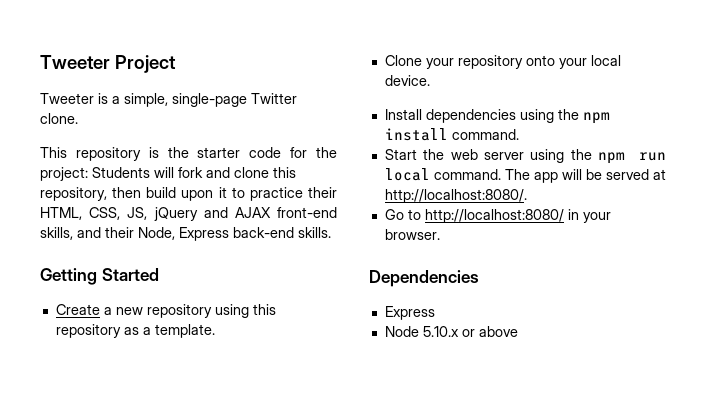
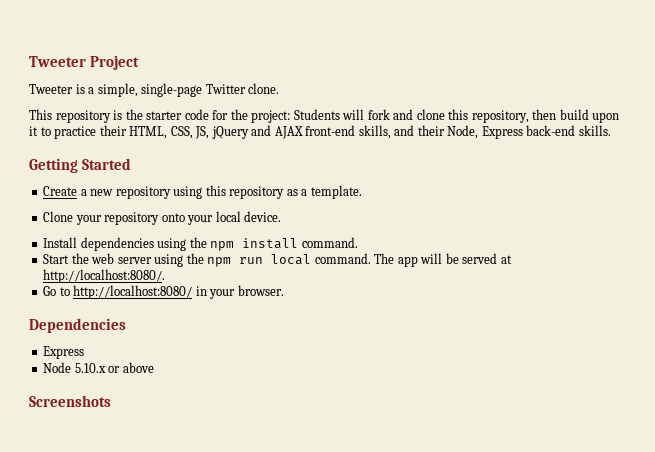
+ Screenshots

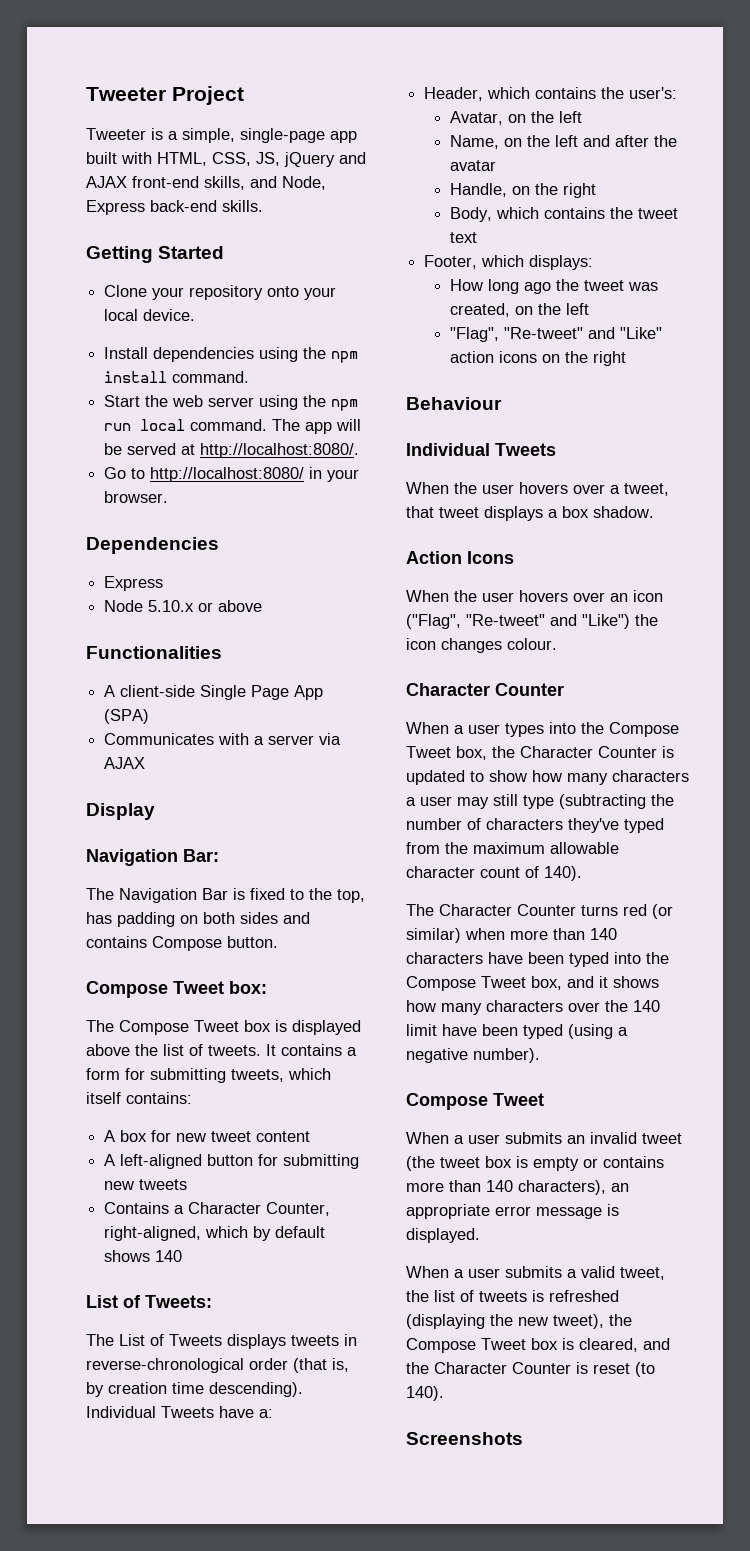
- Tweeter is a simple, single-page Twitter clone.
- This repository is the starter code for the project: Students will fork and clone this repository, then build upon it to practice their HTML, CSS, JS, jQuery and AJAX front-end skills, and their Node, Express back-end skills.
+ Tweeter is a simple, single-page app built with HTML, CSS, JS, jQuery and AJAX front-end skills, and Node, Express back-end skills.
- Create a new repository using this repository as a template.
+ Functionalities
+ A client-side Single Page App (SPA)
+ Communicates with a server via AJAX
+ Display
+ Navigation Bar:
+ The Navigation Bar is fixed to the top, has padding on both sides and contains Compose button.
+ Compose Tweet box:
+ The Compose Tweet box is displayed above the list of tweets. It contains a form for submitting tweets, which itself contains:
+ A box for new tweet content
+ A left-aligned button for submitting new tweets
+ Contains a Character Counter, right-aligned, which by default shows 140
+ List of Tweets:
+ The List of Tweets displays tweets in reverse-chronological order (that is, by creation time descending). Individual Tweets have a:
+ Header, which contains the user's:
+ Avatar, on the left
+ Name, on the left and after the avatar
+ Handle, on the right
+ Body, which contains the tweet text
+ Footer, which displays:
+ How long ago the tweet was created, on the left
+ "Flag", "Re-tweet" and "Like" action icons on the right
+ Behaviour
+ Individual Tweets
+ When the user hovers over a tweet, that tweet displays a box shadow.
+ Action Icons
+ When the user hovers over an icon ("Flag", "Re-tweet" and "Like") the icon changes colour.
+ Character Counter
+ When a user types into the Compose Tweet box, the Character Counter is updated to show how many characters a user may still type (subtracting the number of characters they've typed from the maximum allowable character count of 140).
+ The Character Counter turns red (or similar) when more than 140 characters have been typed into the Compose Tweet box, and it shows how many characters over the 140 limit have been typed (using a negative number).
+ Compose Tweet
+ When a user submits an invalid tweet (the tweet box is empty or contains more than 140 characters), an appropriate error message is displayed.
+ When a user submits a valid tweet, the list of tweets is refreshed (displaying the new tweet), the Compose Tweet box is cleared, and the Character Counter is reset (to 140).

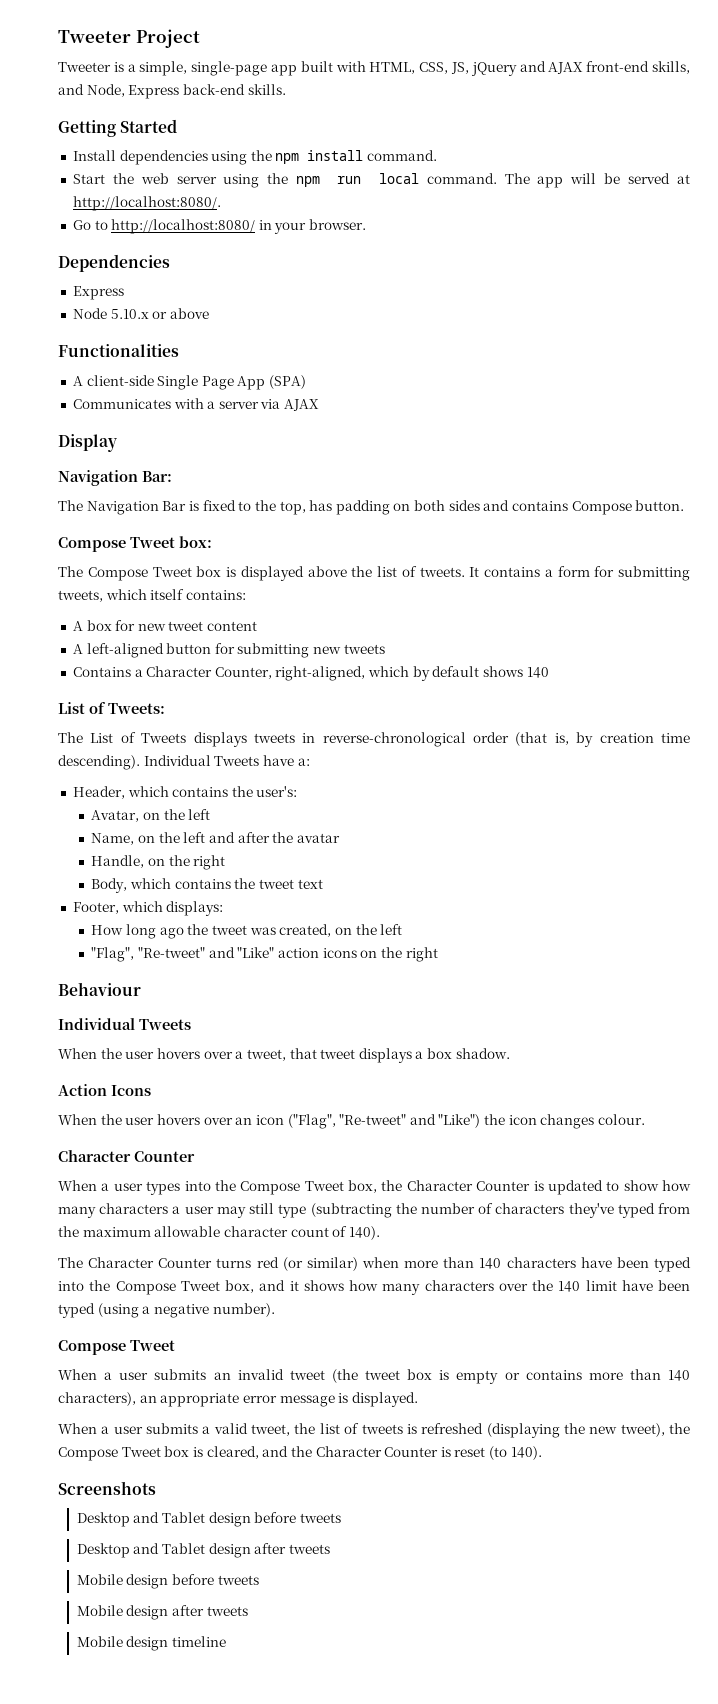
- Clone your repository onto your local device.
+ Desktop and Tablet design before tweets
+ Desktop and Tablet design after tweets
+ Mobile design before tweets
+ Mobile design after tweets
+ Mobile design timeline

